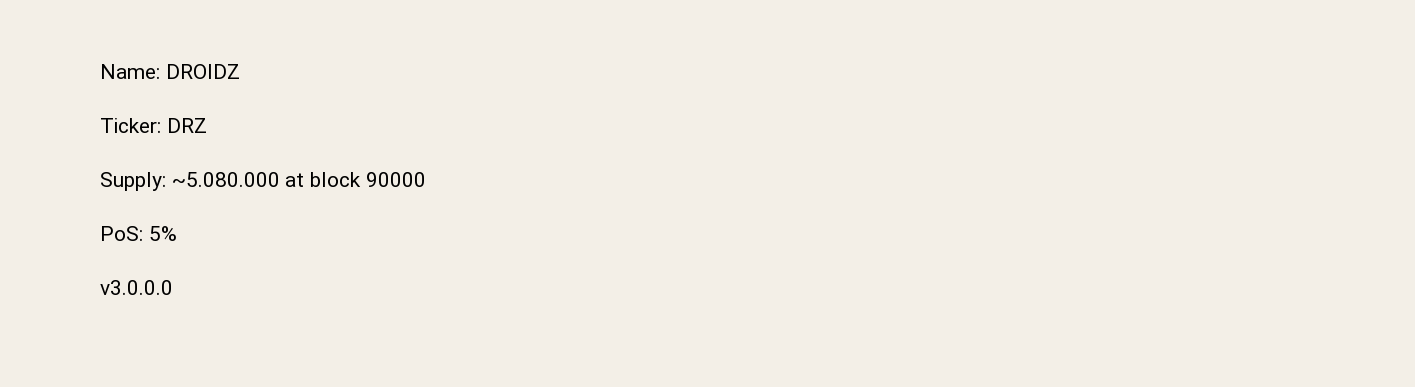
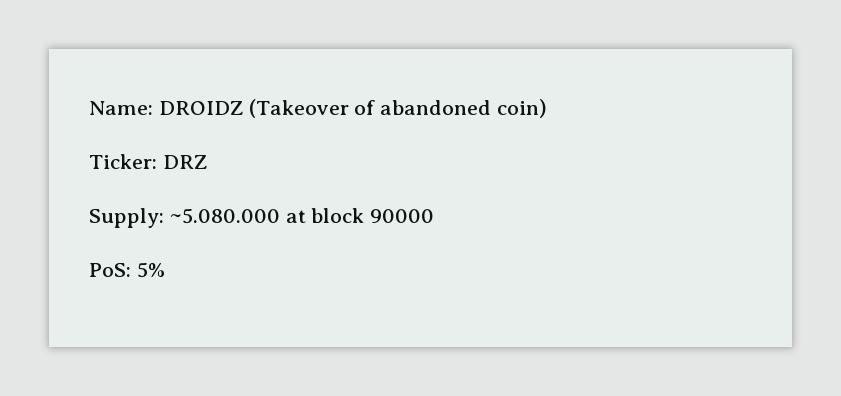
- Name: DROIDZ
+ Name: DROIDZ (Takeover of abandoned coin)
- v3.0.0.0

